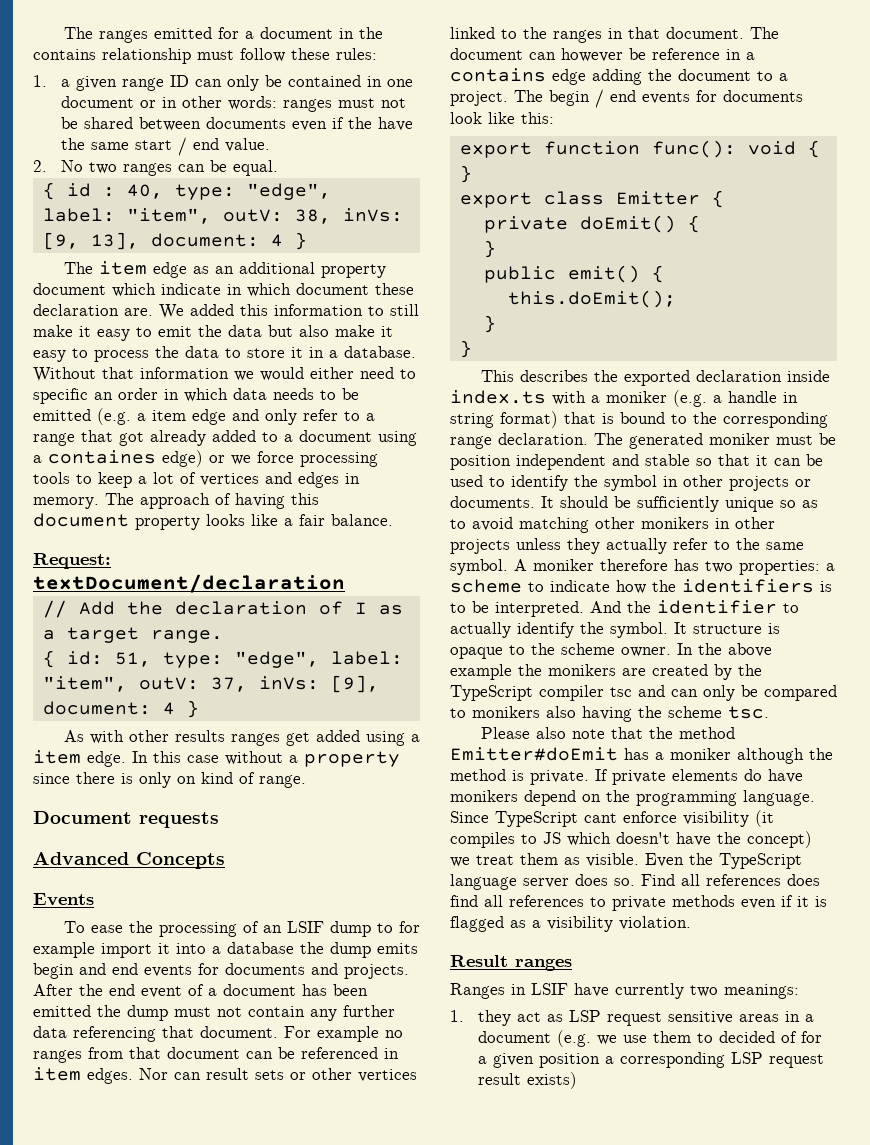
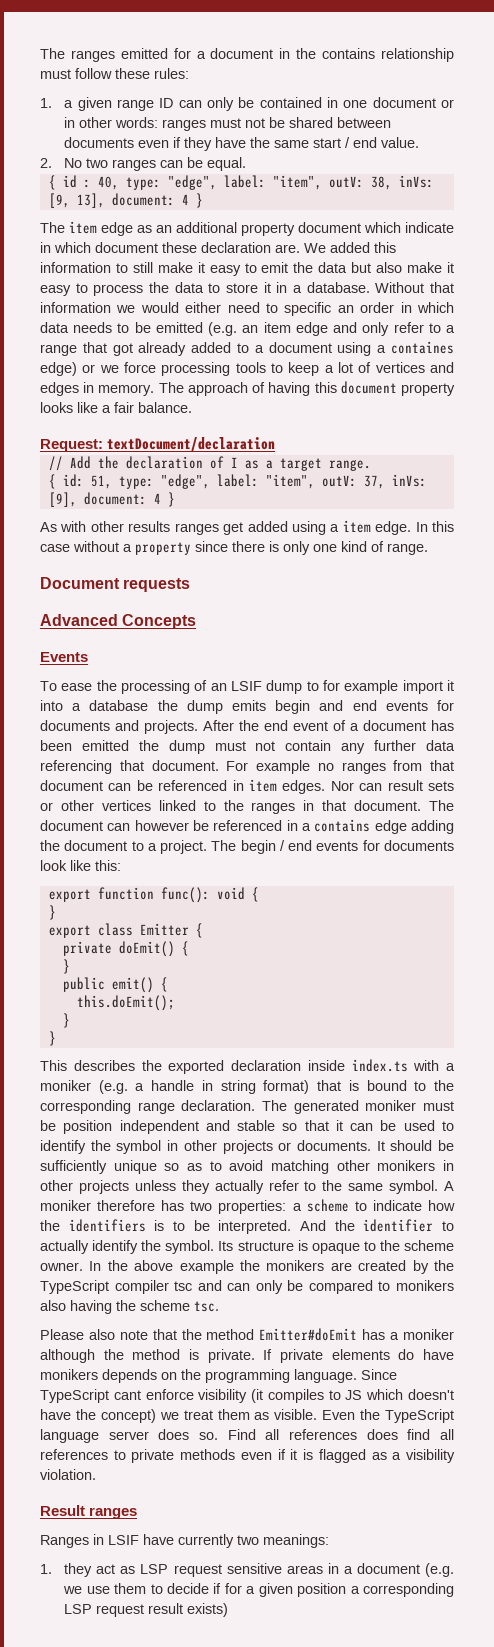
- 1. a given range ID can only be contained in one document or in other words: ranges must not be shared between documents even if the have the same start / end value.
+ 1. a given range ID can only be contained in one document or in other words: ranges must not be shared between documents even if they have the same start / end value.
- Without that information we would either need to specific an order in which data needs to be emitted (e.g. a item edge and only refer to a range that got already added to a document using a containes edge) or we force processing tools to keep a lot of vertices and edges in memory.
+ Without that information we would either need to specific an order in which data needs to be emitted (e.g. an item edge and only refer to a range that got already added to a document using a containes edge) or we force processing tools to keep a lot of vertices and edges in memory.
- In this case without a property since there is only on kind of range.
+ In this case without a property since there is only one kind of range.
- The document can however be reference in a contains edge adding the document to a project.
+ The document can however be referenced in a contains edge adding the document to a project.
- It structure is opaque to the scheme owner.
+ Its structure is opaque to the scheme owner.
- If private elements do have monikers depend on the programming language.
+ If private elements do have monikers depends on the programming language.
- 1. they act as LSP request sensitive areas in a document (e.g. we use them to decided of for a given position a corresponding LSP request result exists)
+ 1. they act as LSP request sensitive areas in a document (e.g. we use them to decide if for a given position a corresponding LSP request result exists)

